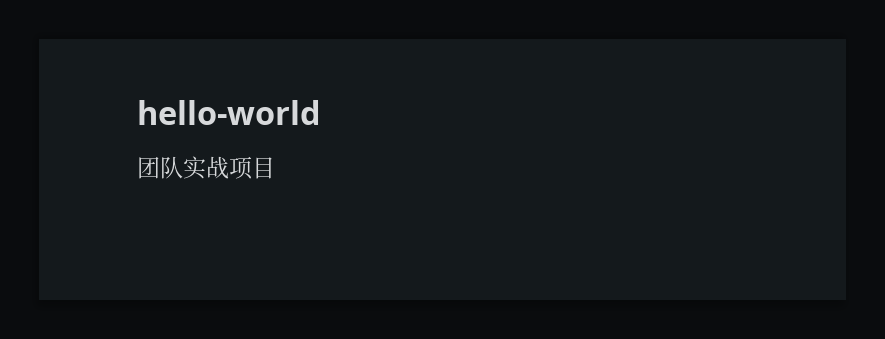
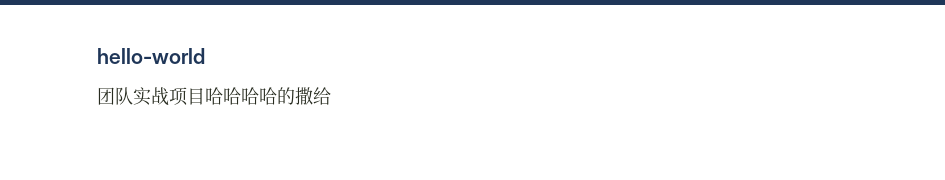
- 团队实战项目
+ 团队实战项目哈哈哈哈的撒给

